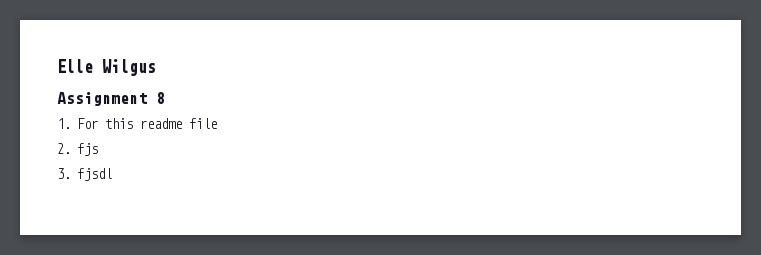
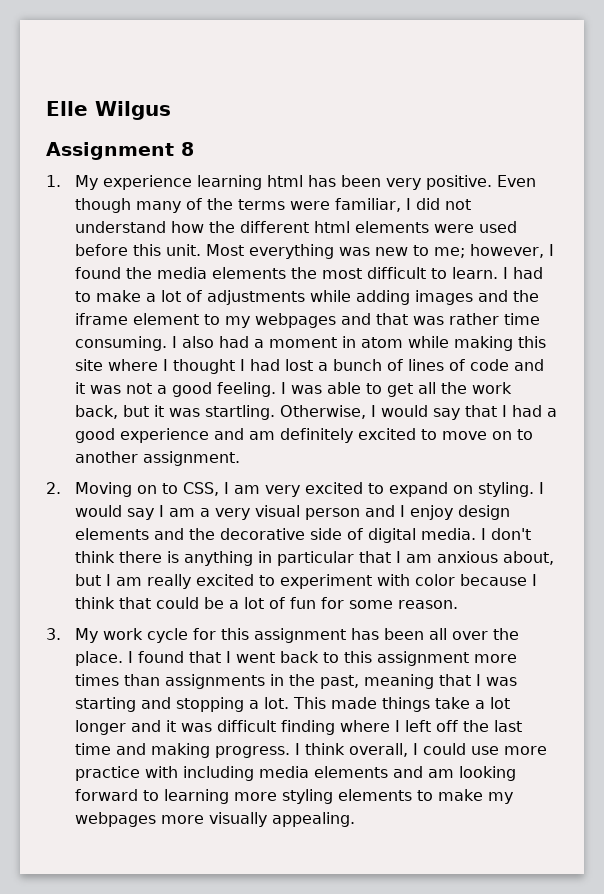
- 1. For this readme file
- 2. fjs
- 3. fjsdl
+ 1. My experience learning html has been very positive. Even though many of the terms were familiar, I did not understand how the different html elements were used before this unit. Most everything was new to me; however, I found the media elements the most difficult to learn. I had to make a lot of adjustments while adding images and the iframe element to my webpages and that was rather time consuming. I also had a moment in atom while making this site where I thought I had lost a bunch of lines of code and it was not a good feeling. I was able to get all the work back, but it was startling. Otherwise, I would say that I had a good experience and am definitely excited to move on to another assignment.
+ 2. Moving on to CSS, I am very excited to expand on styling. I would say I am a very visual person and I enjoy design elements and the decorative side of digital media. I don't think there is anything in particular that I am anxious about, but I am really excited to experiment with color because I think that could be a lot of fun for some reason.
+ 3. My work cycle for this assignment has been all over the place. I found that I went back to this assignment more times than assignments in the past, meaning that I was starting and stopping a lot. This made things take a lot longer and it was difficult finding where I left off the last time and making progress. I think overall, I could use more practice with including media elements and am looking forward to learning more styling elements to make my webpages more visually appealing.

